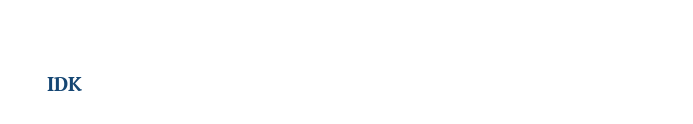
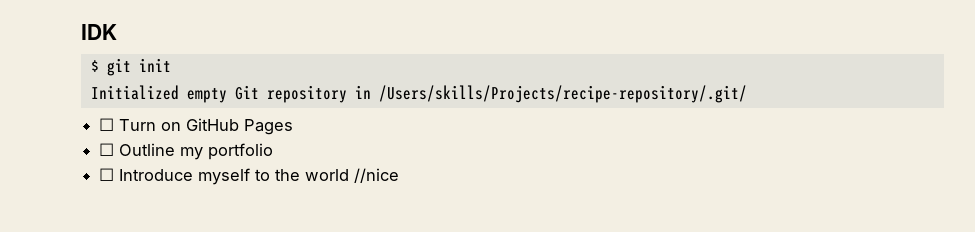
+ $ git init
+ Initialized empty Git repository in /Users/skills/Projects/recipe-repository/.git/
+ ☐ Turn on GitHub Pages
+ ☐ Outline my portfolio
+ ☐ Introduce myself to the world //nice

